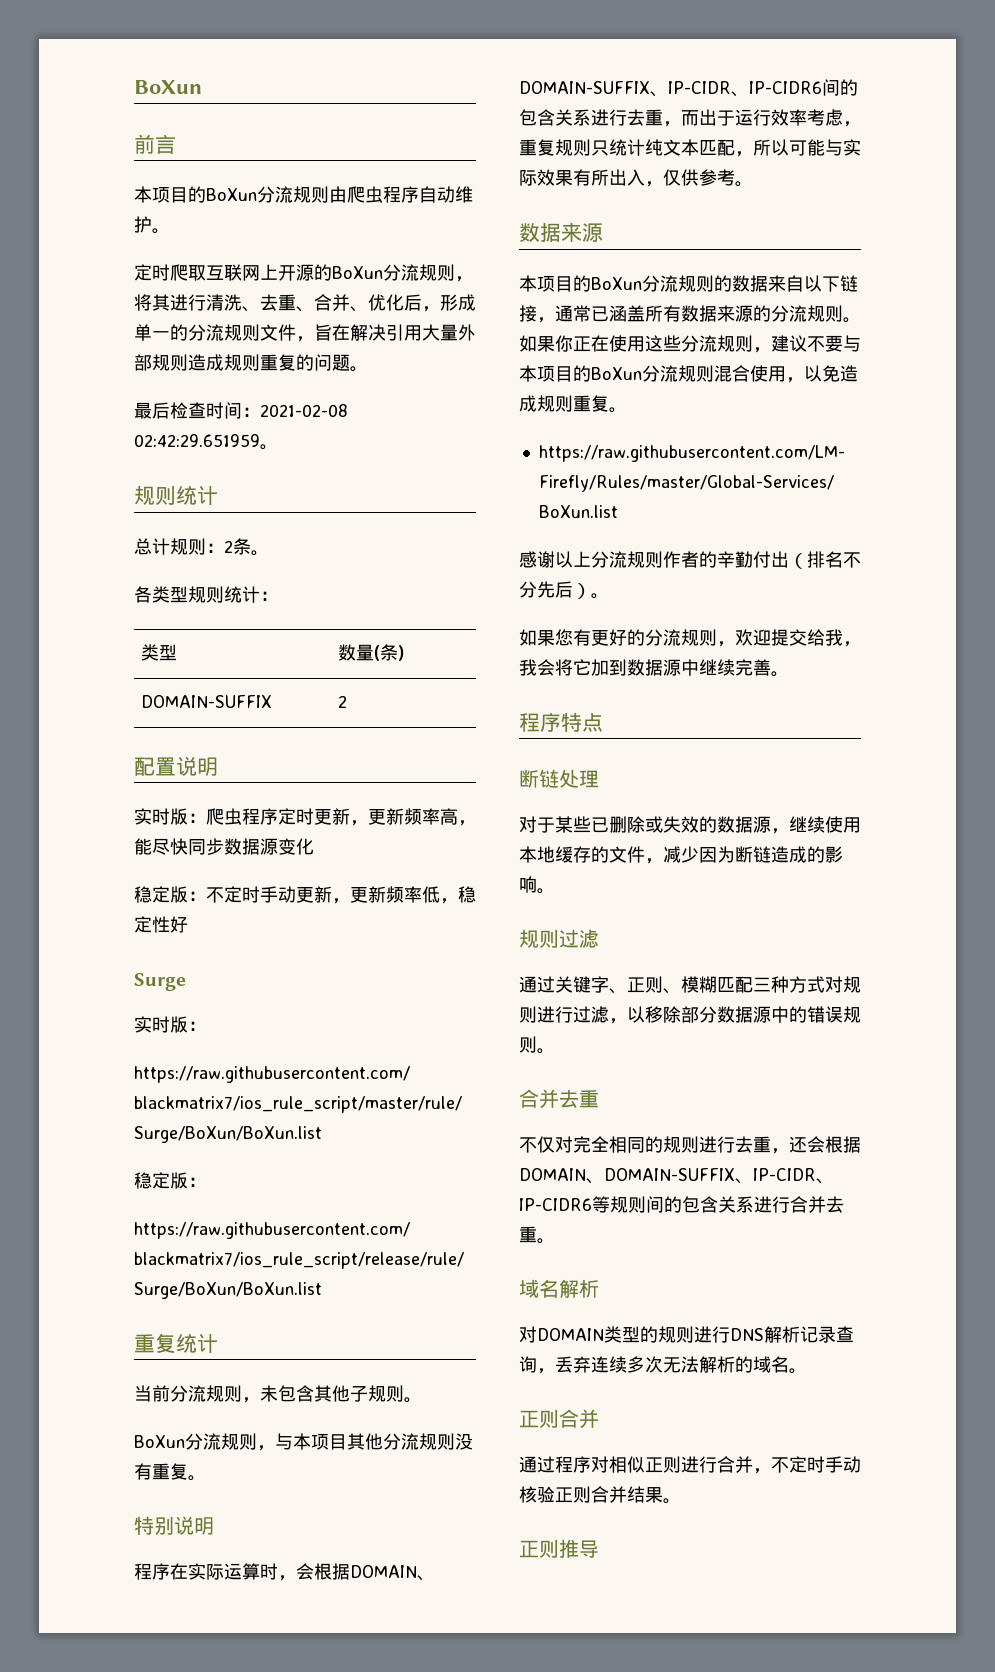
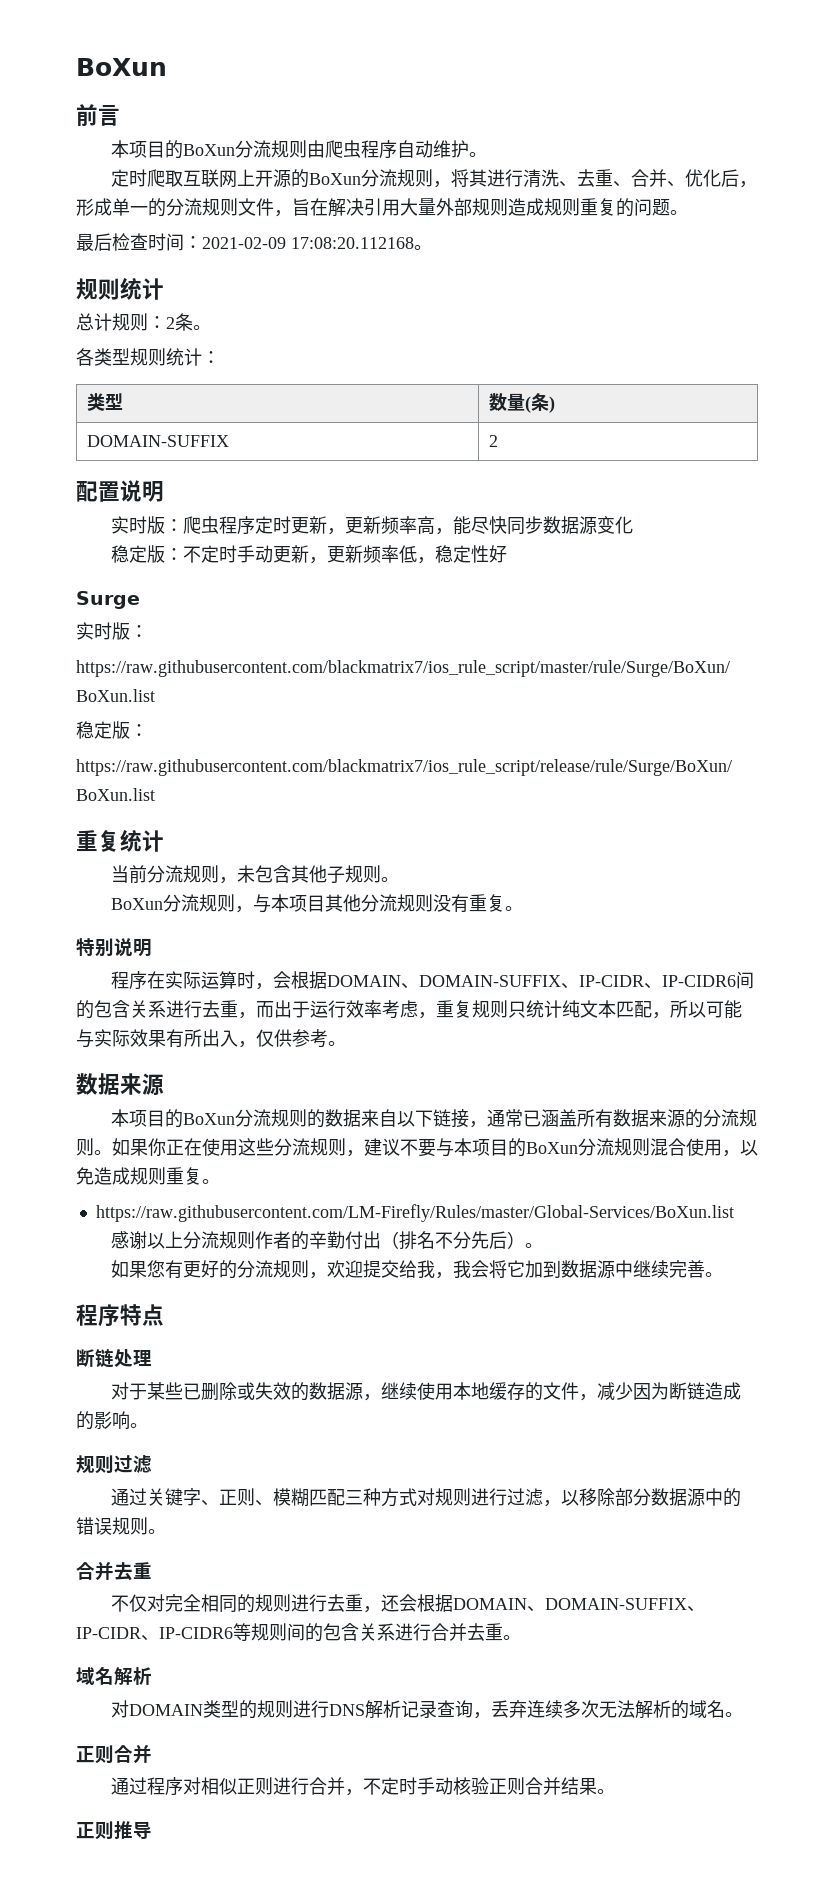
- 最后检查时间：2021-02-08 02:42:29.651959。
+ 最后检查时间：2021-02-09 17:08:20.112168。

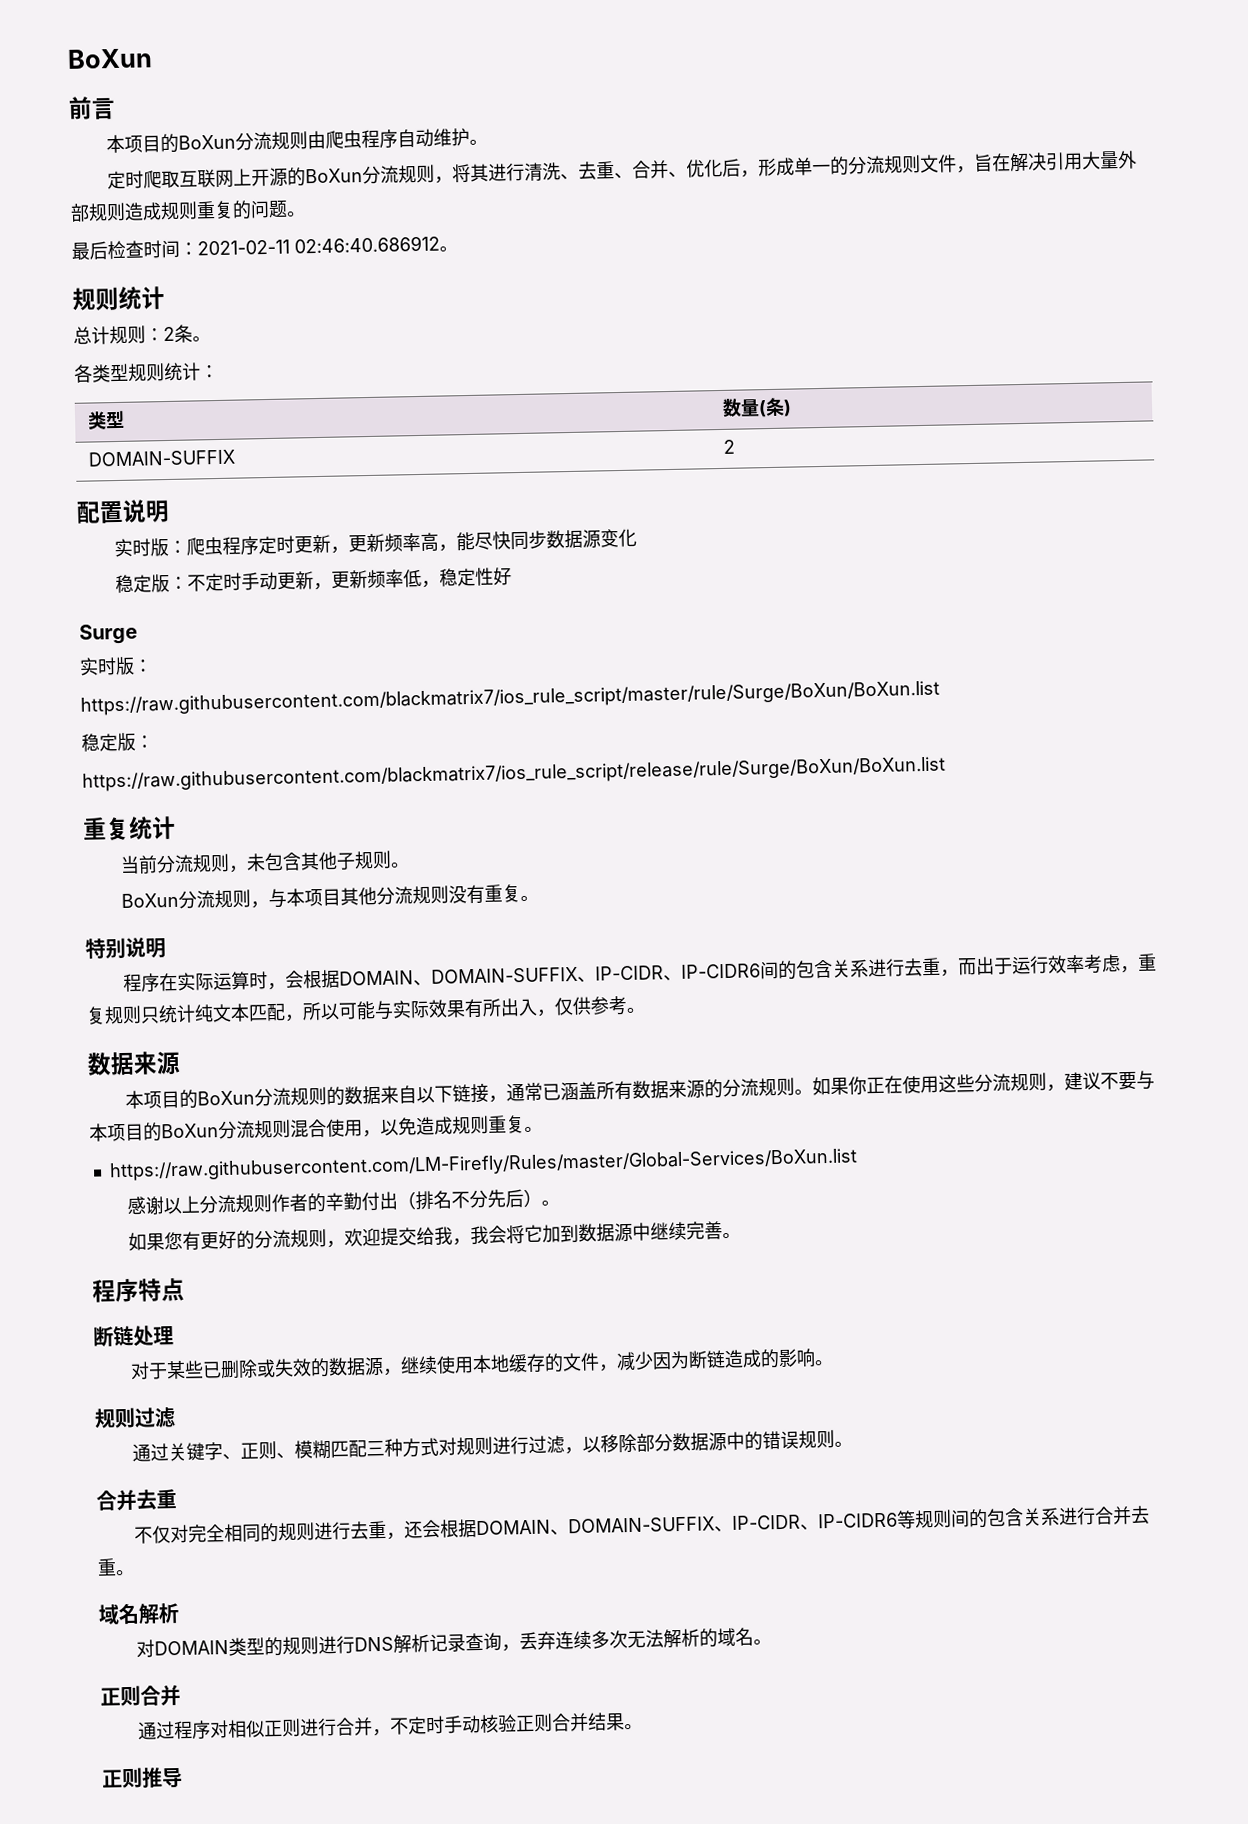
- 最后检查时间：2021-02-09 17:08:20.112168。
+ 最后检查时间：2021-02-11 02:46:40.686912。

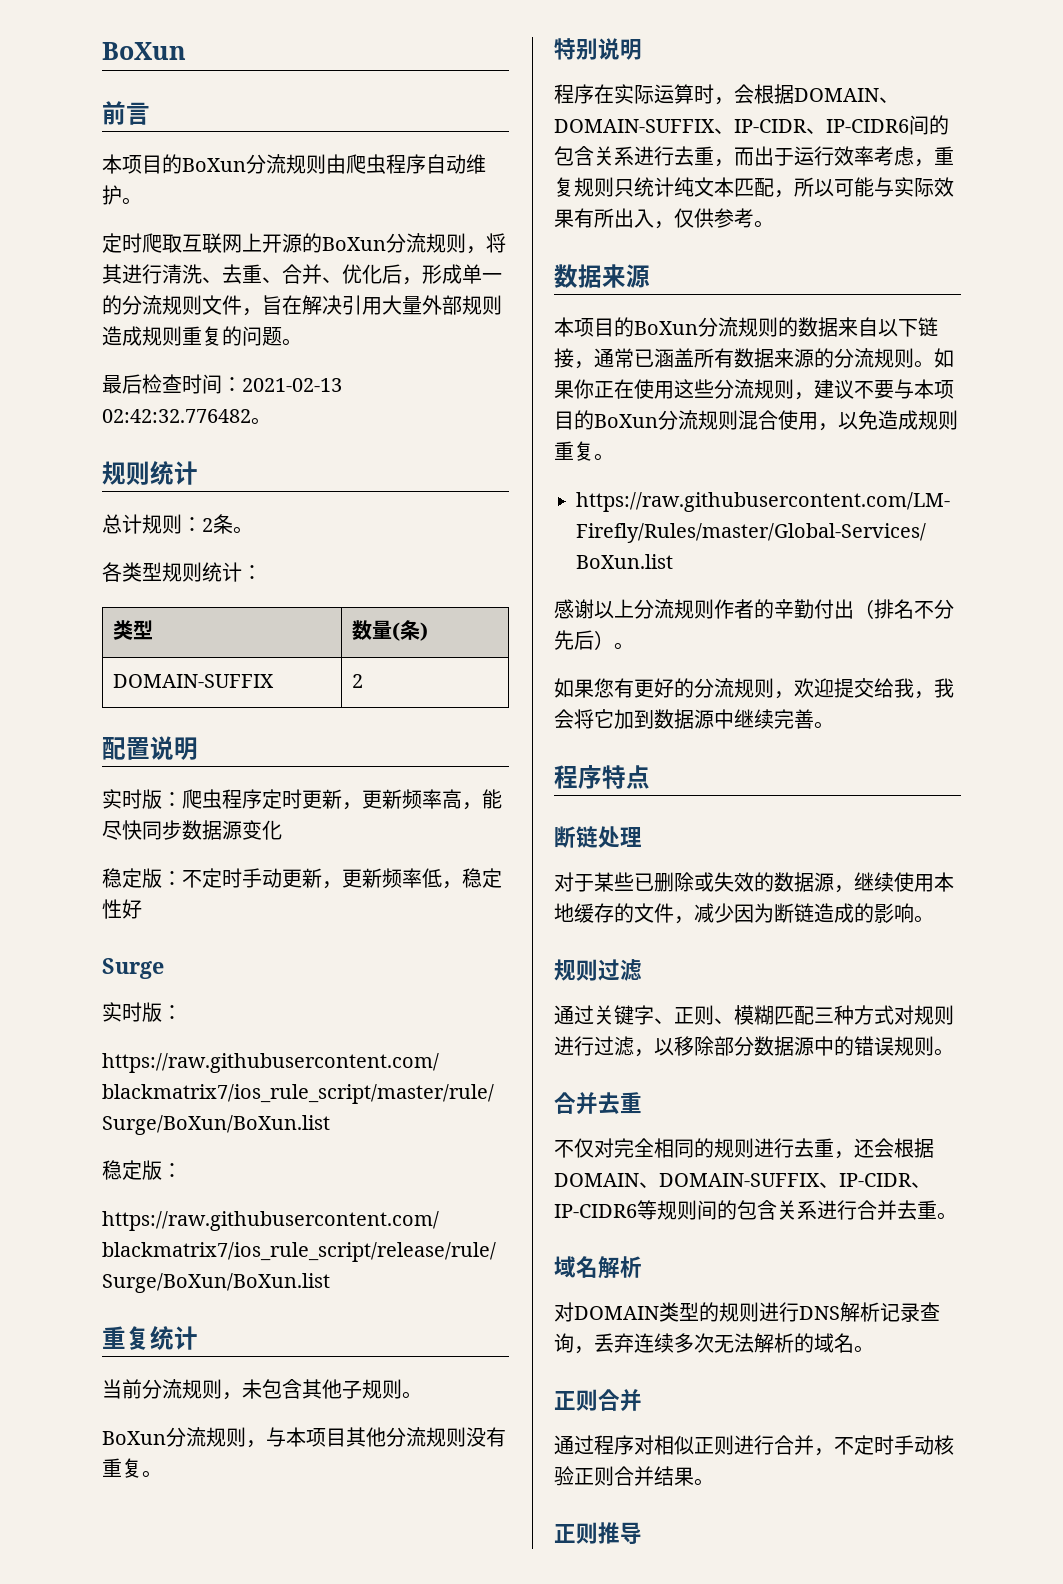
- 最后检查时间：2021-02-11 02:46:40.686912。
+ 最后检查时间：2021-02-13 02:42:32.776482。

